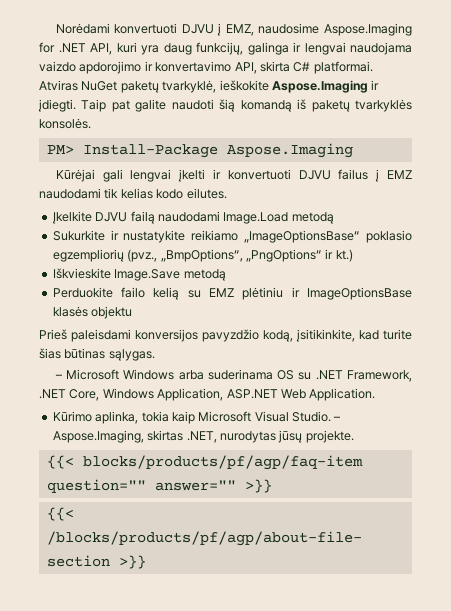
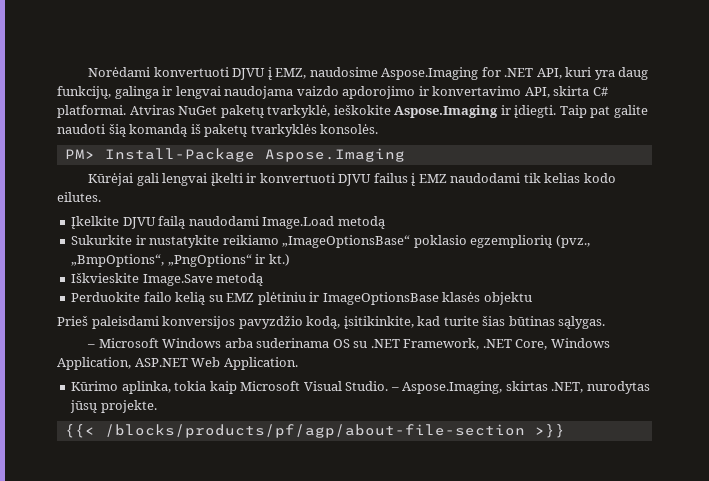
- {{< blocks/products/pf/agp/faq-item question="" answer="" >}}

